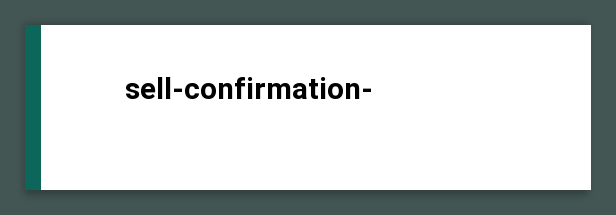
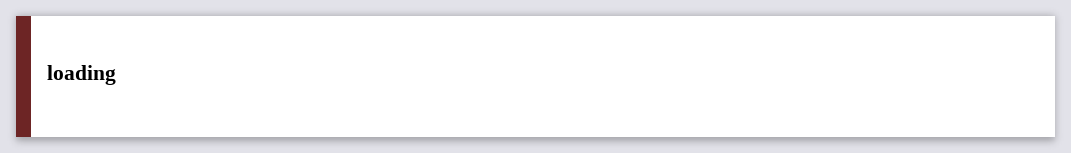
- sell-confirmation-
+ loading

